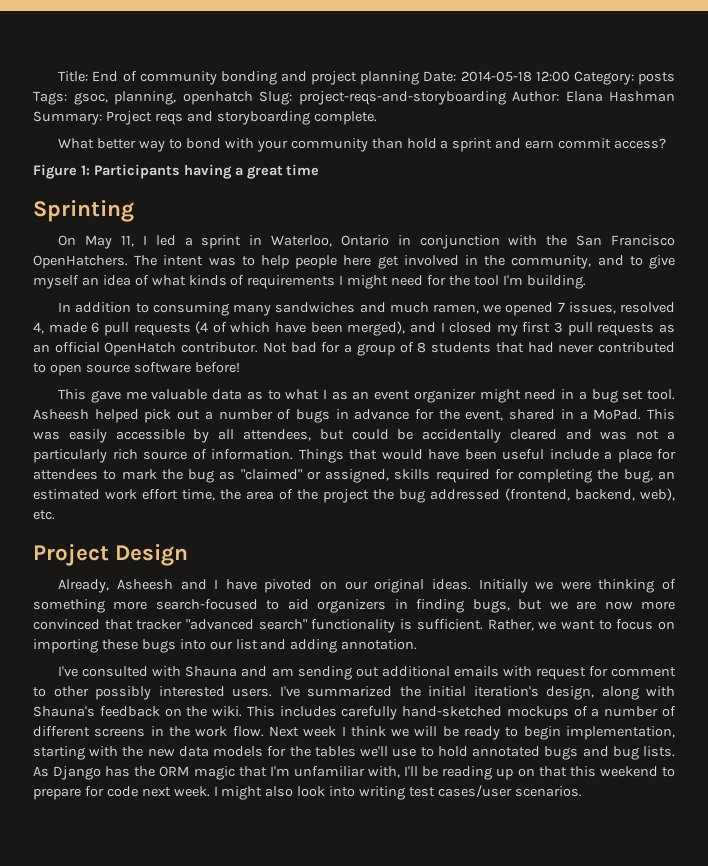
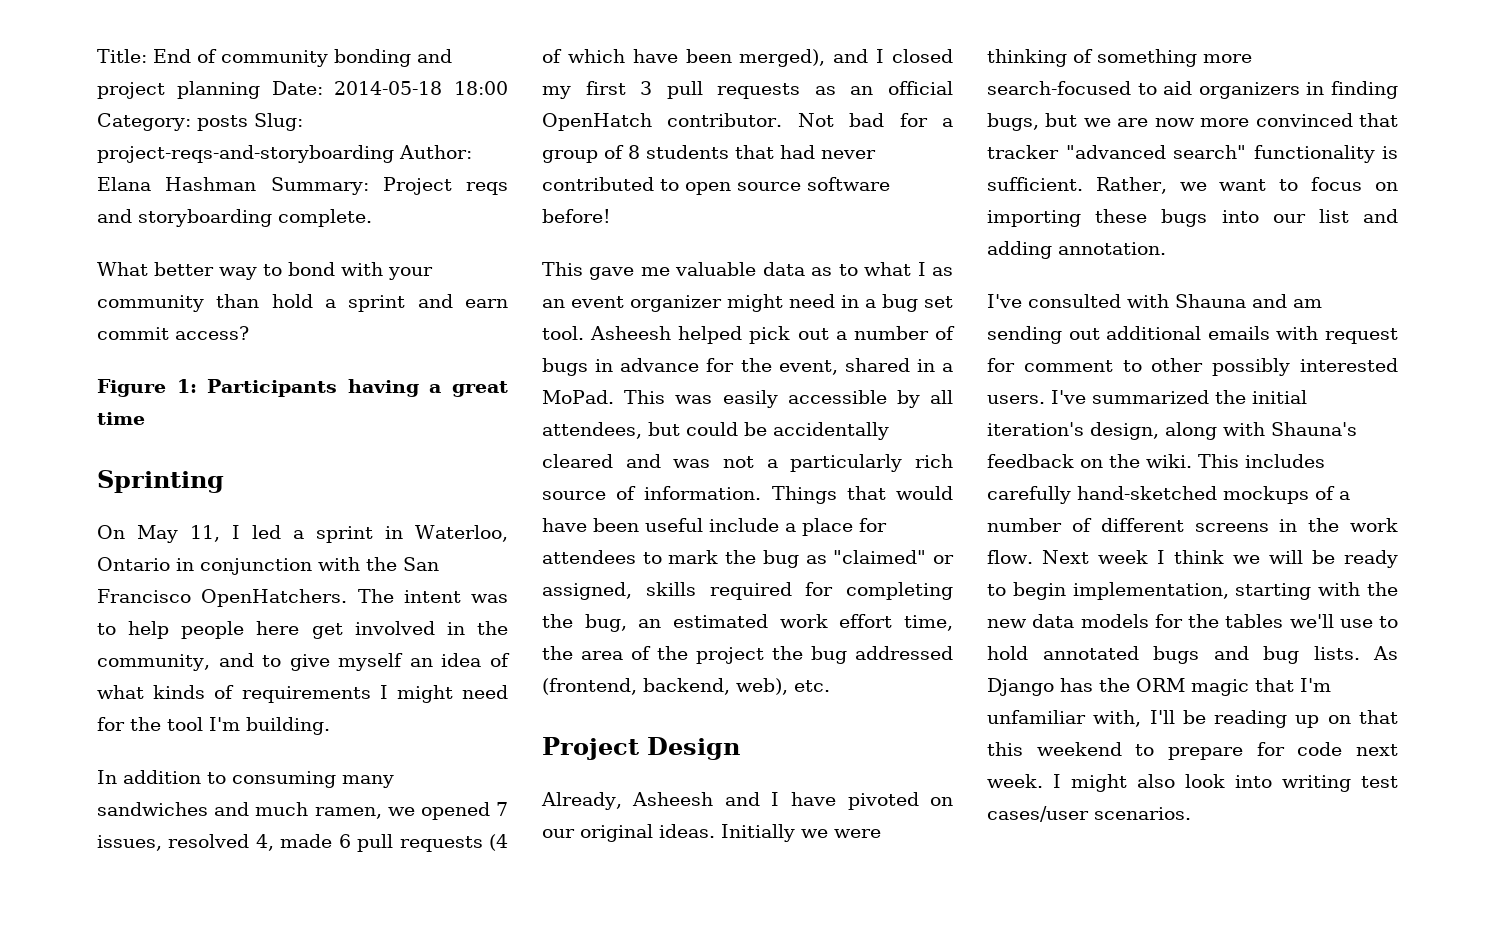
- Title: End of community bonding and project planning Date: 2014-05-18 12:00 Category: posts Tags: gsoc, planning, openhatch Slug: project-reqs-and-storyboarding Author: Elana Hashman Summary: Project reqs and storyboarding complete.
+ Title: End of community bonding and project planning Date: 2014-05-18 18:00 Category: posts Slug: project-reqs-and-storyboarding Author: Elana Hashman Summary: Project reqs and storyboarding complete.

